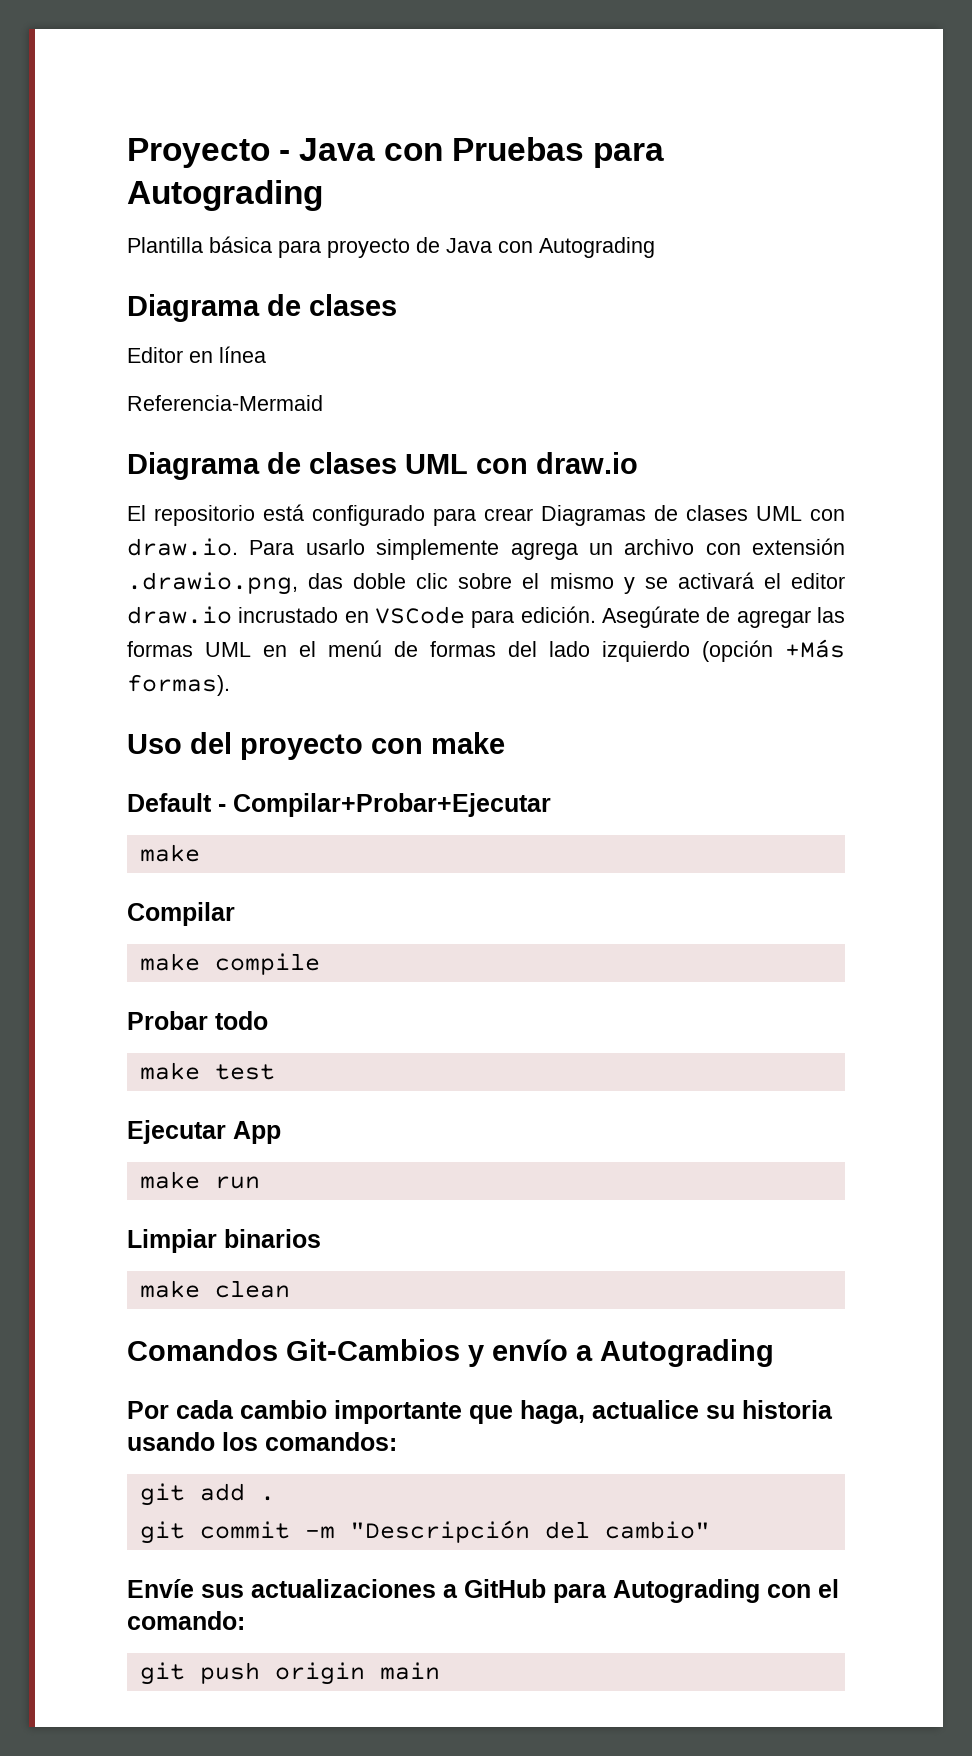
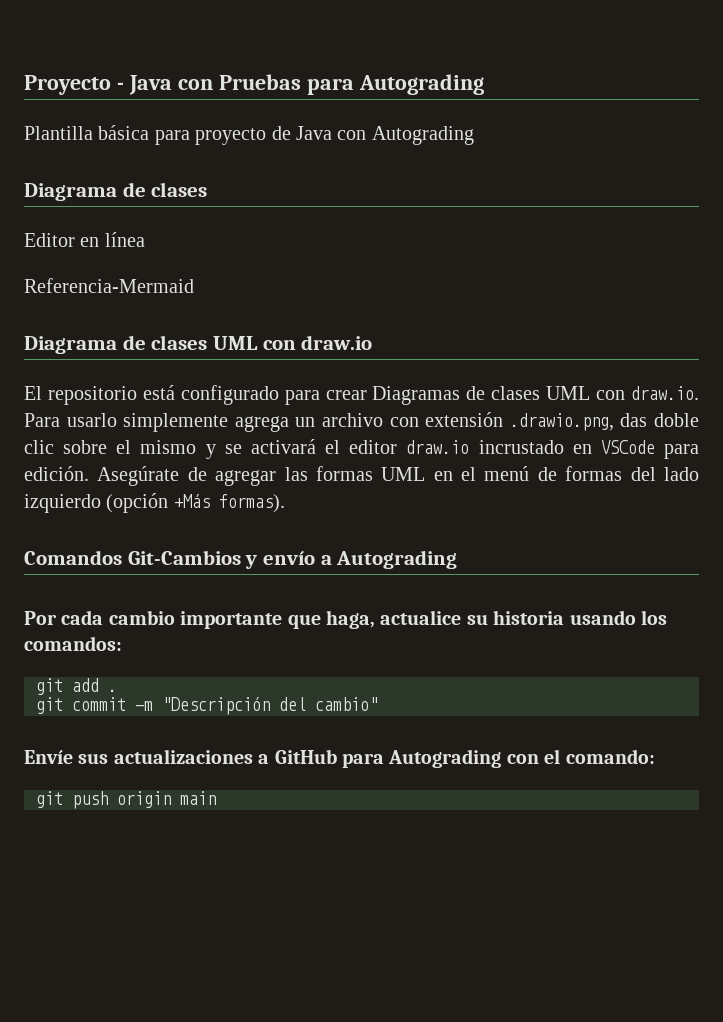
- Uso del proyecto con make
- Default - Compilar+Probar+Ejecutar
- make
- Compilar
- make compile
- Probar todo
- make test
- Ejecutar App
- make run
- Limpiar binarios
- make clean

